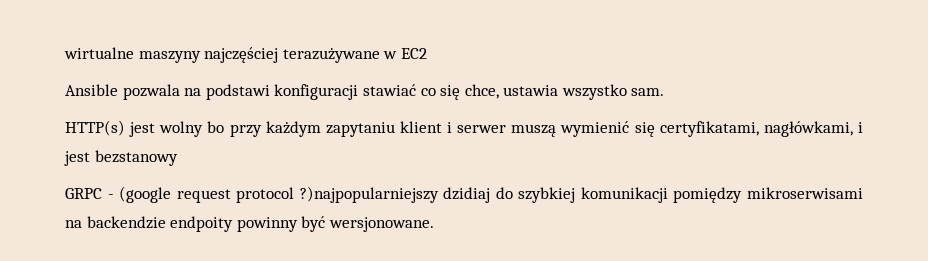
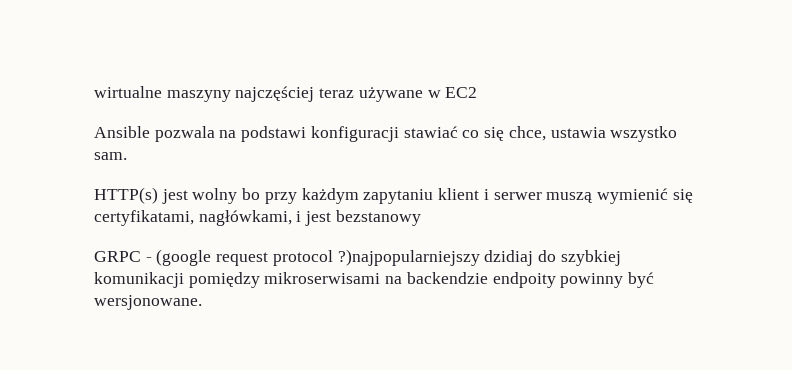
- wirtualne maszyny najczęściej terazużywane w EC2
+ wirtualne maszyny najczęściej teraz używane w EC2

